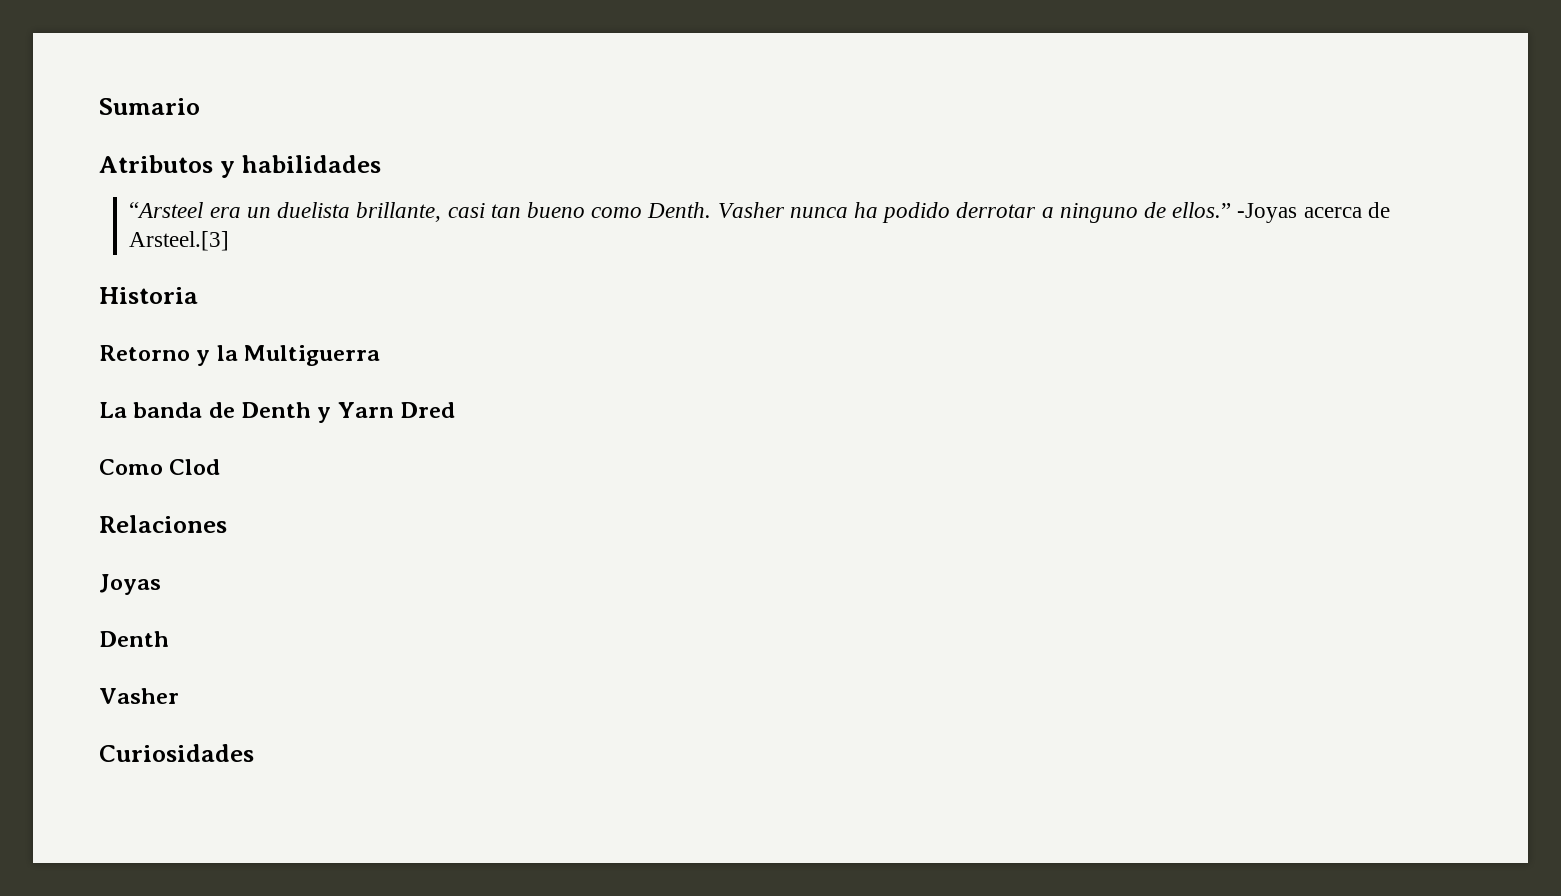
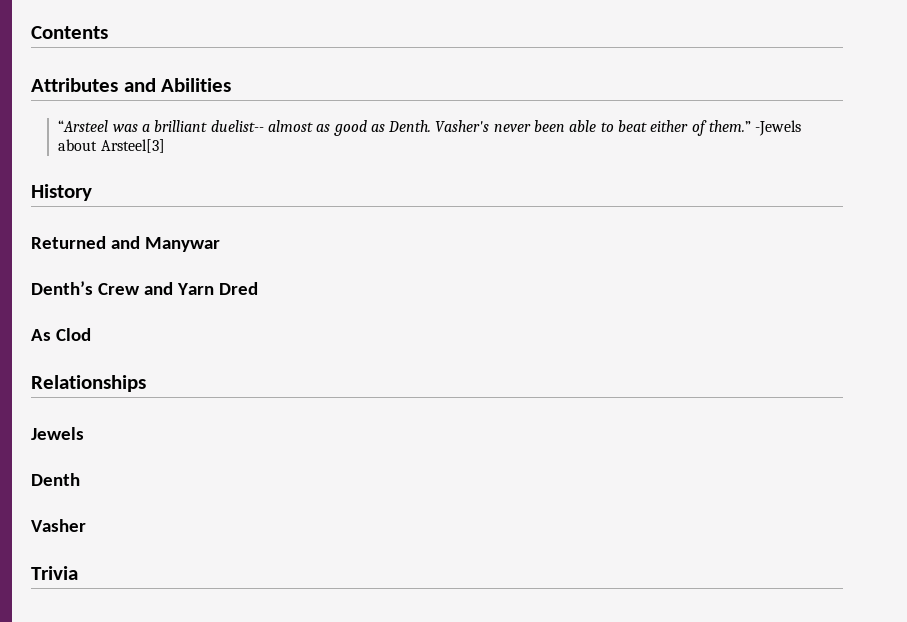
- Sumario
- Atributos y habilidades
- “Arsteel era un duelista brillante, casi tan bueno como Denth. Vasher nunca ha podido derrotar a ninguno de ellos.” -Joyas acerca de Arsteel.[3]
- Historia
- Retorno y la Multiguerra
- La banda de Denth y Yarn Dred
+ Contents
+ Attributes and Abilities
+ “Arsteel was a brilliant duelist-- almost as good as Denth. Vasher's never been able to beat either of them.” -Jewels about Arsteel[3]
+ History
+ Returned and Manywar
+ Denth’s Crew and Yarn Dred
- Como Clod
+ As Clod
- Relaciones
- Joyas
+ Relationships
+ Jewels
- Curiosidades
+ Trivia

